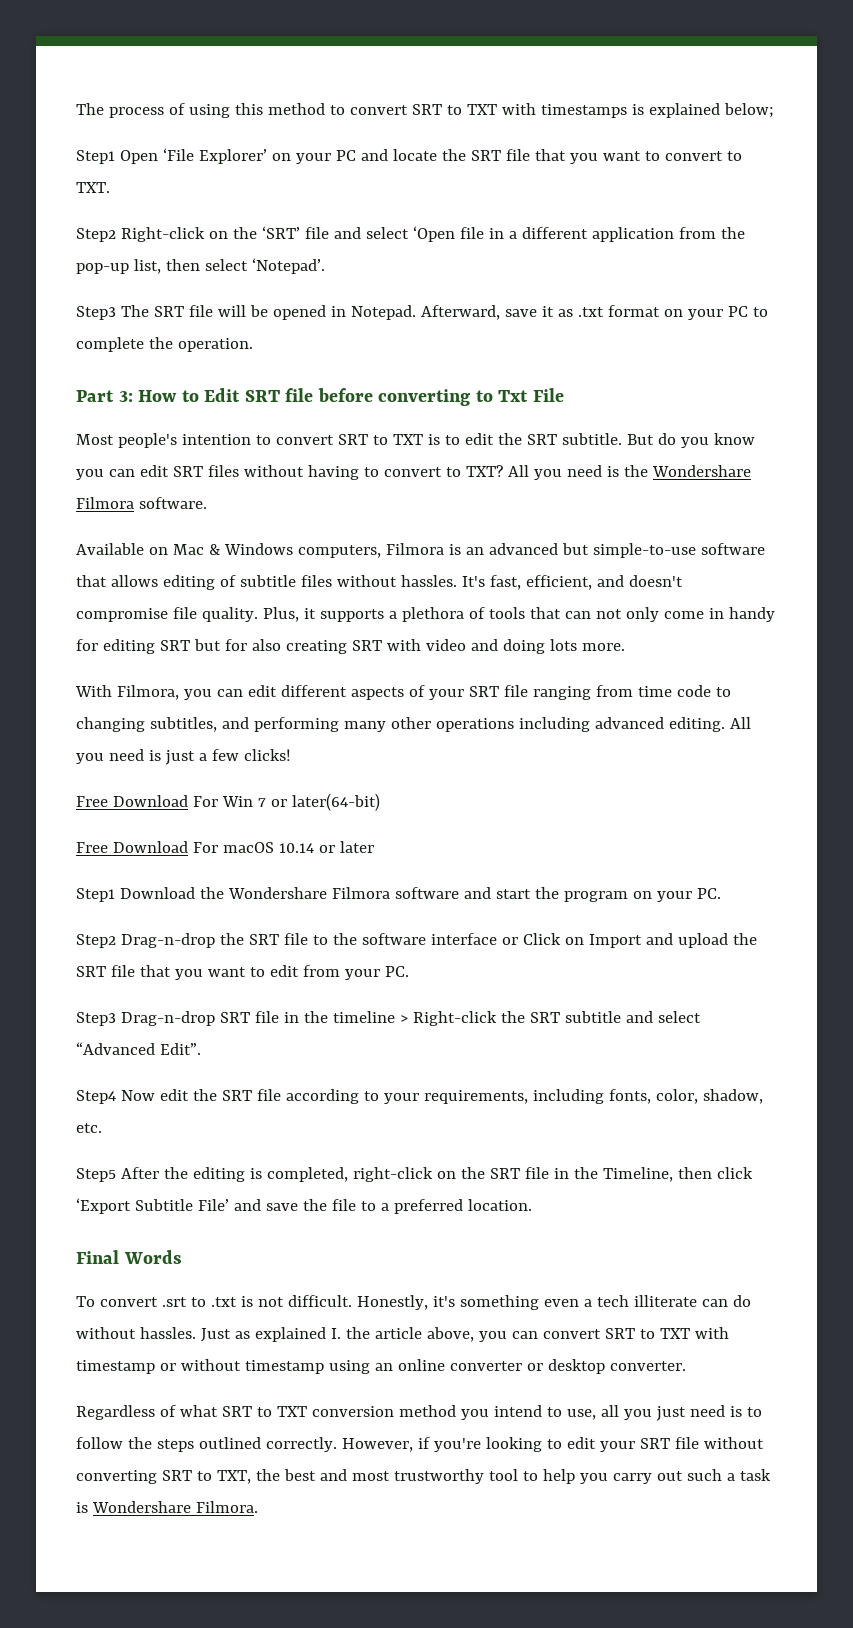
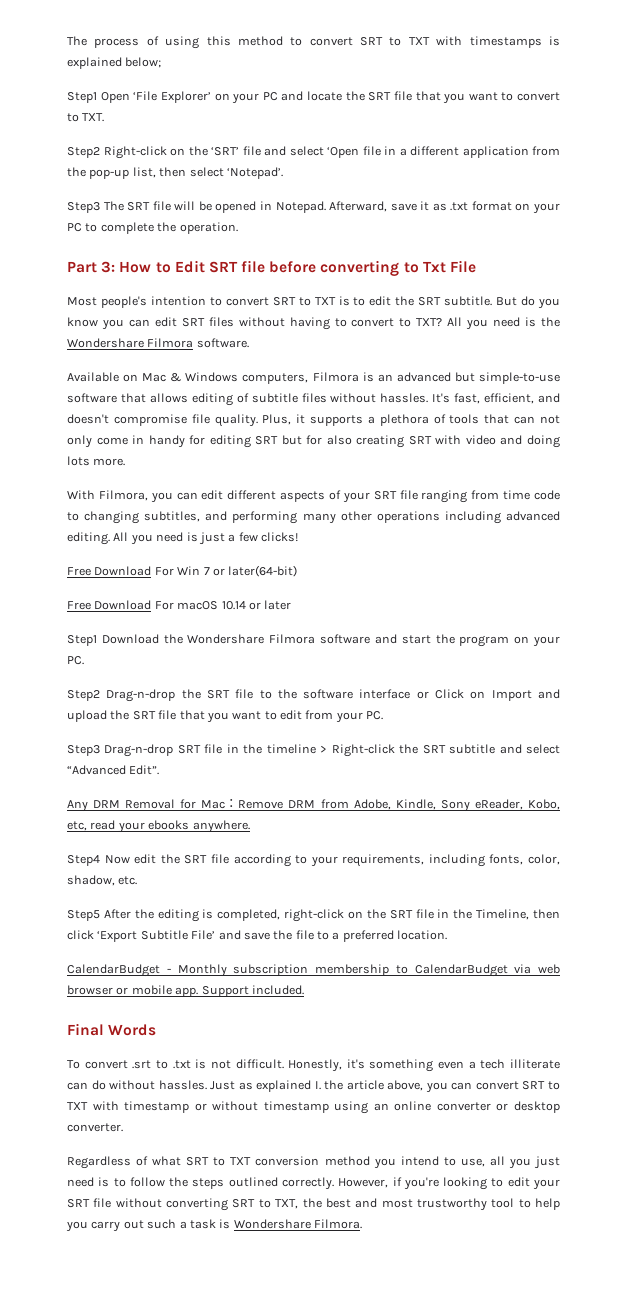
+ Any DRM Removal for Mac：Remove DRM from Adobe, Kindle, Sony eReader, Kobo, etc, read your ebooks anywhere.
+ CalendarBudget - Monthly subscription membership to CalendarBudget via web browser or mobile app. Support included.

